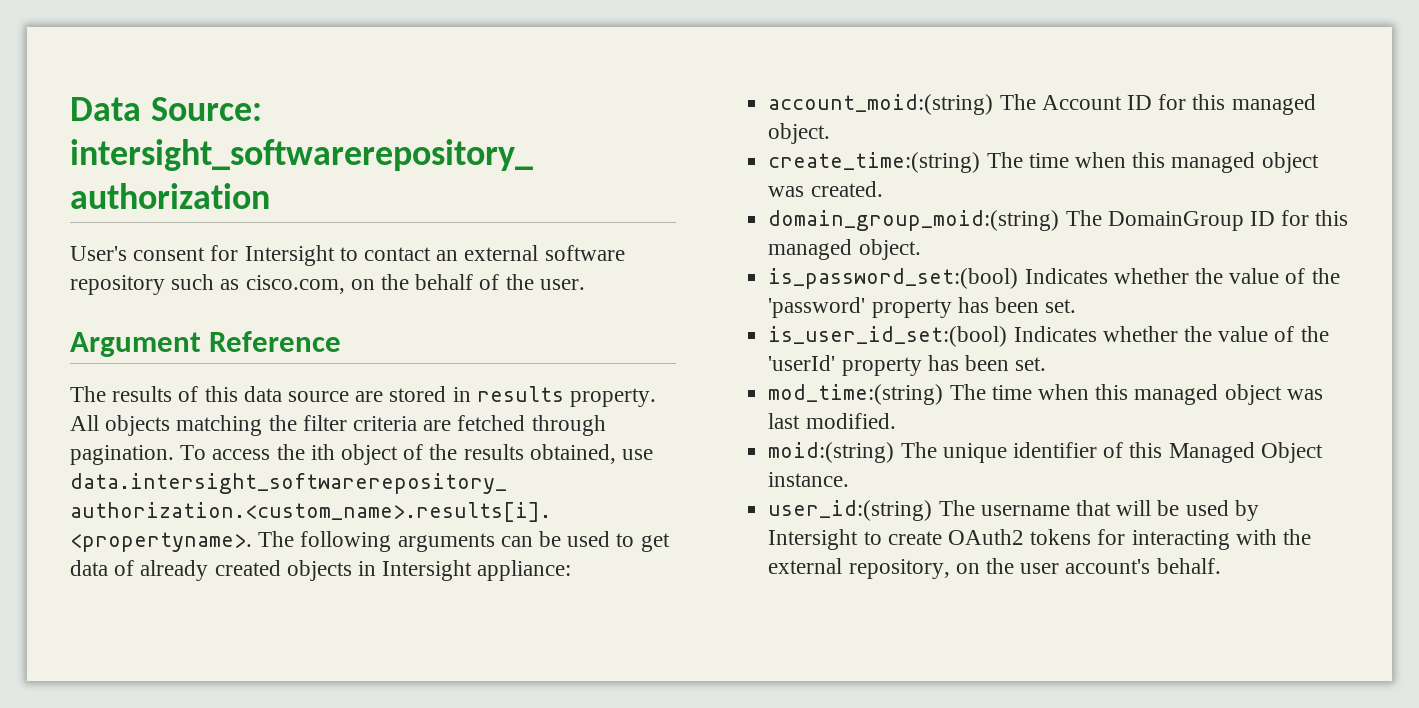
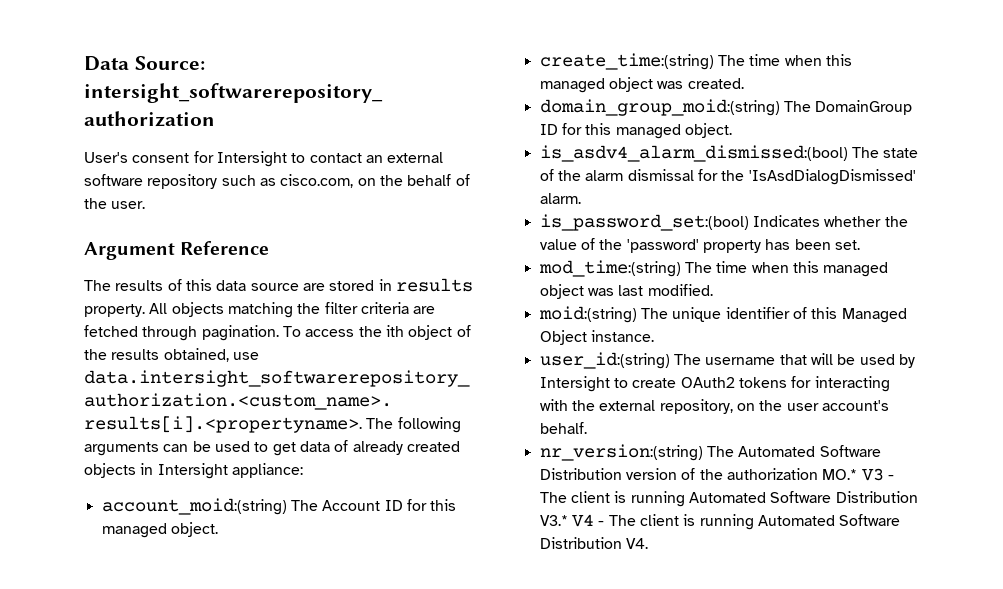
+ is_asdv4_alarm_dismissed:(bool) The state of the alarm dismissal for the 'IsAsdDialogDismissed' alarm.
- is_user_id_set:(bool) Indicates whether the value of the 'userId' property has been set.
+ nr_version:(string) The Automated Software Distribution version of the authorization MO.* V3 - The client is running Automated Software Distribution V3.* V4 - The client is running Automated Software Distribution V4.

